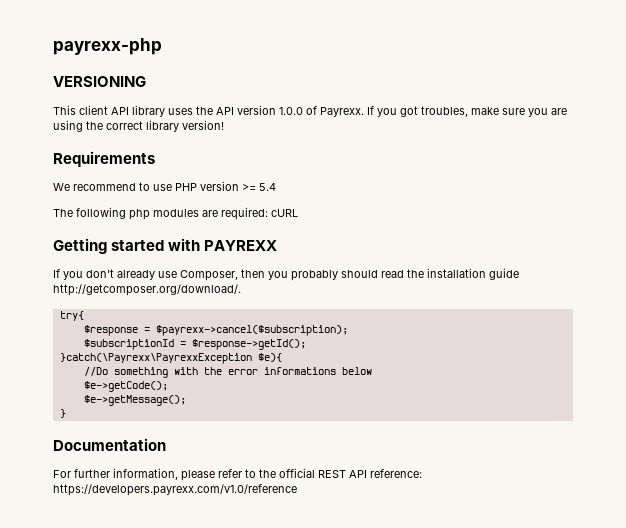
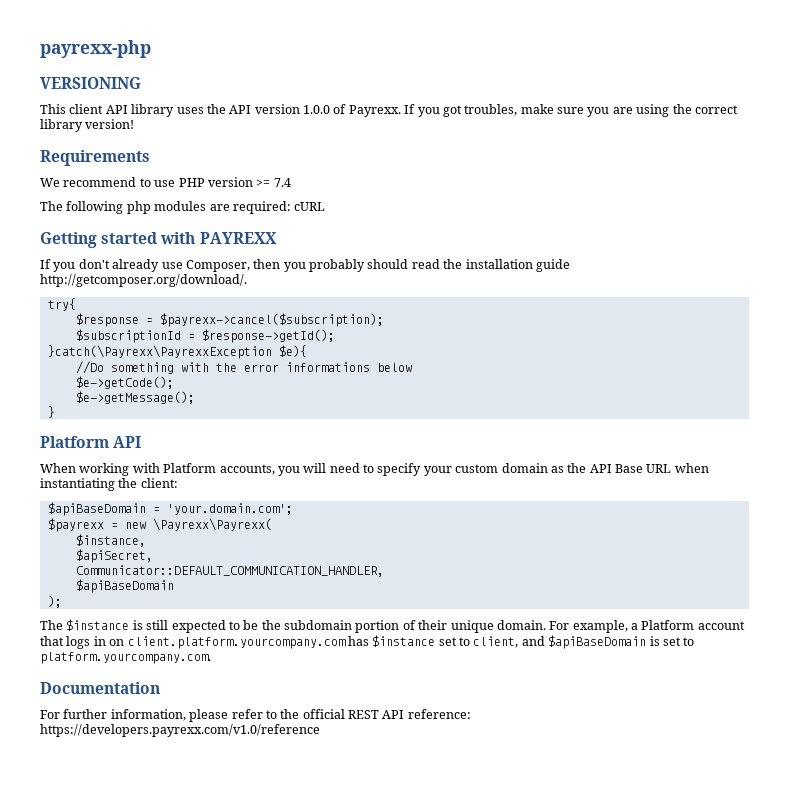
- We recommend to use PHP version >= 5.4
+ We recommend to use PHP version >= 7.4
+ Platform API
+ When working with Platform accounts, you will need to specify your custom domain as the API Base URL when instantiating the client:
+ $apiBaseDomain = 'your.domain.com';
+ $payrexx = new \Payrexx\Payrexx(
+ $instance,
+ $apiSecret,
+ Communicator::DEFAULT_COMMUNICATION_HANDLER,
+ $apiBaseDomain
+ );
+ The $instance is still expected to be the subdomain portion of their unique domain. For example, a Platform account that logs in on client.platform.yourcompany.com has $instance set to client, and $apiBaseDomain is set to platform.yourcompany.com.

